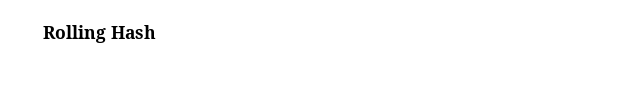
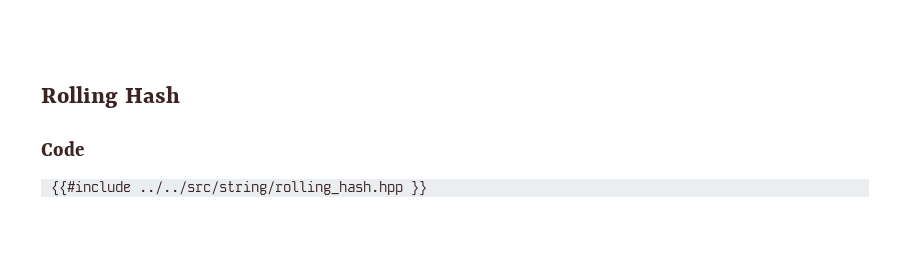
+ Code
+ {{#include ../../src/string/rolling_hash.hpp }}

